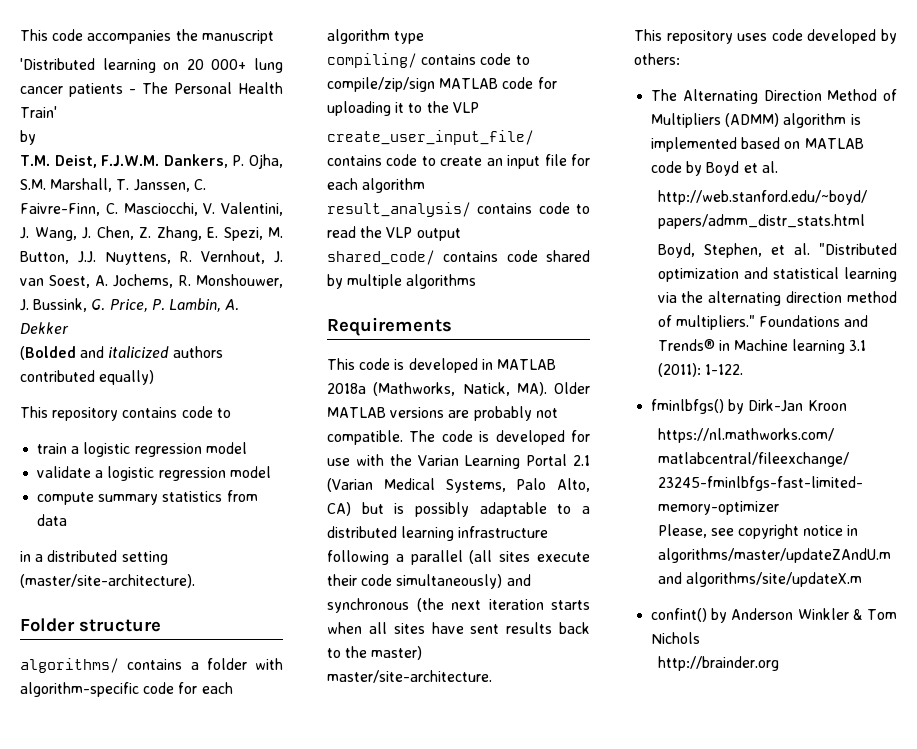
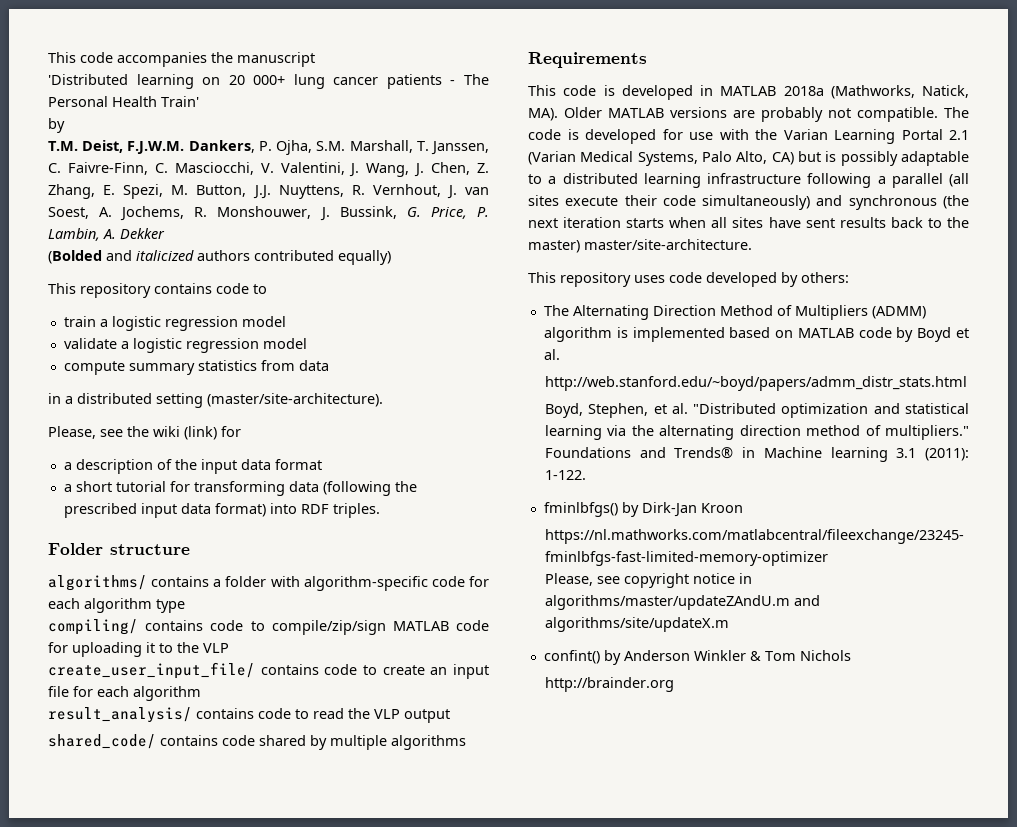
+ Please, see the wiki (link) for
+ a description of the input data format
+ a short tutorial for transforming data (following the prescribed input data format) into RDF triples.

